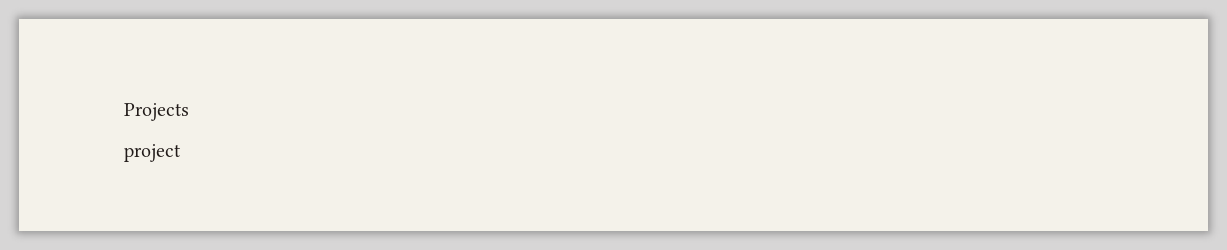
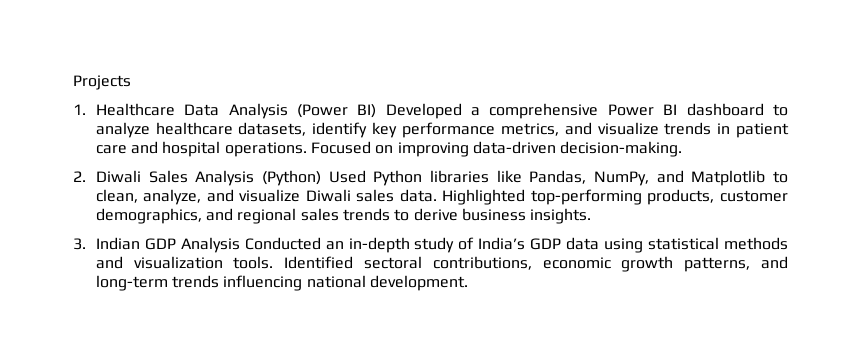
- project
+ 1. Healthcare Data Analysis (Power BI) Developed a comprehensive Power BI dashboard to analyze healthcare datasets, identify key performance metrics, and visualize trends in patient care and hospital operations. Focused on improving data-driven decision-making.
+ 2. Diwali Sales Analysis (Python) Used Python libraries like Pandas, NumPy, and Matplotlib to clean, analyze, and visualize Diwali sales data. Highlighted top-performing products, customer demographics, and regional sales trends to derive business insights.
+ 3. Indian GDP Analysis Conducted an in-depth study of India’s GDP data using statistical methods and visualization tools. Identified sectoral contributions, economic growth patterns, and long-term trends influencing national development.

